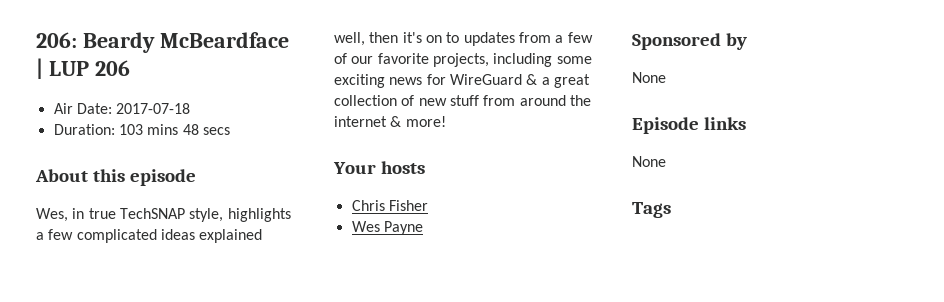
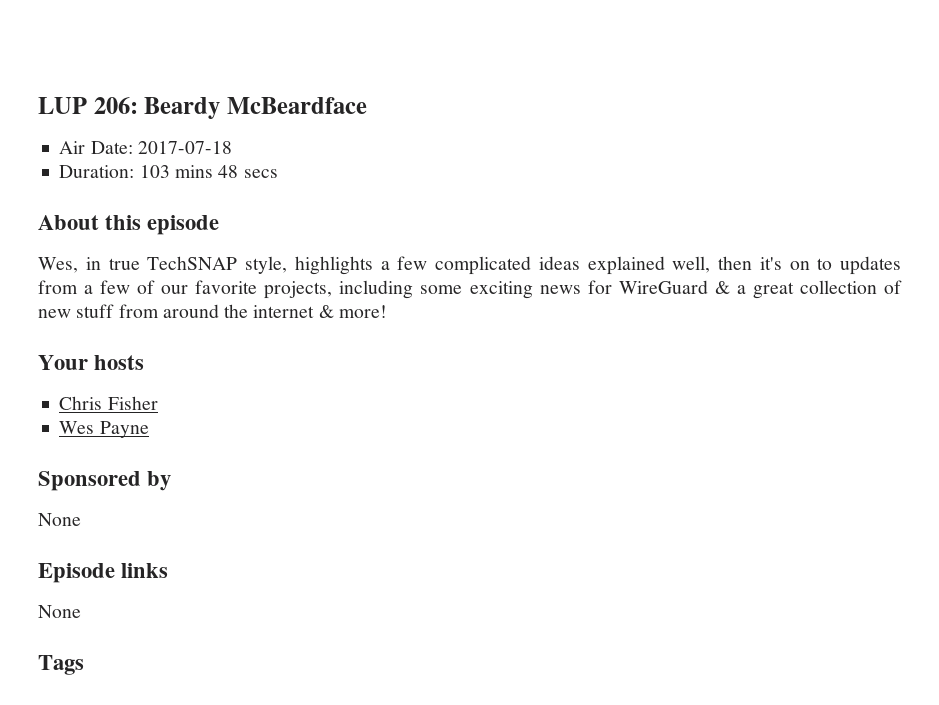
- 206: Beardy McBeardface | LUP 206
+ LUP 206: Beardy McBeardface

